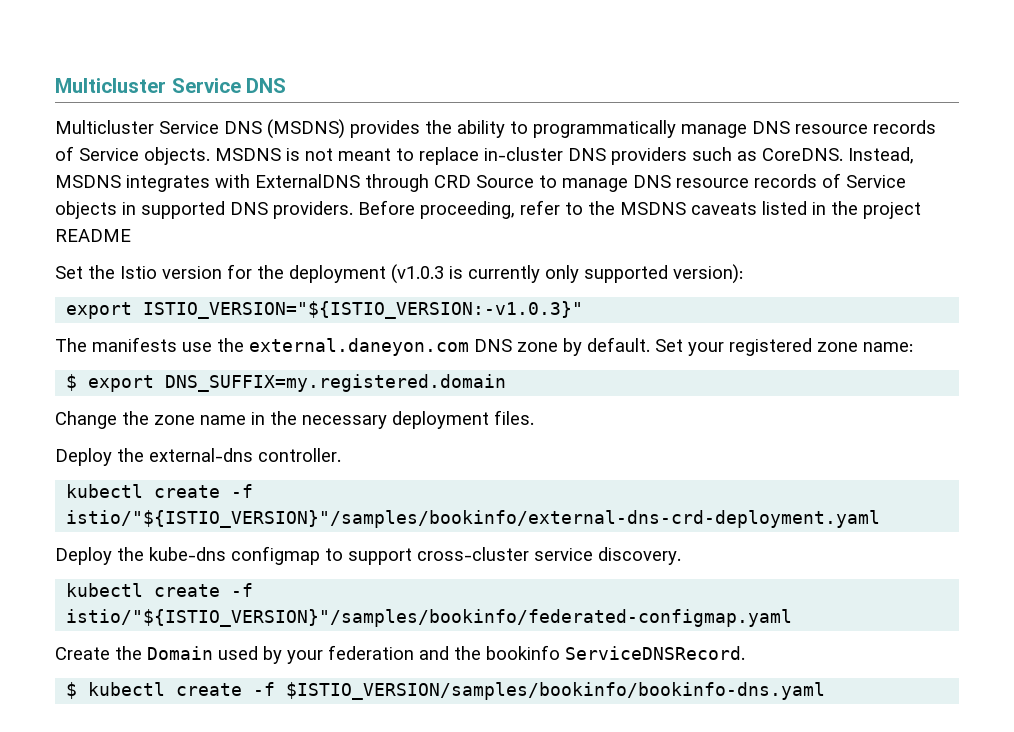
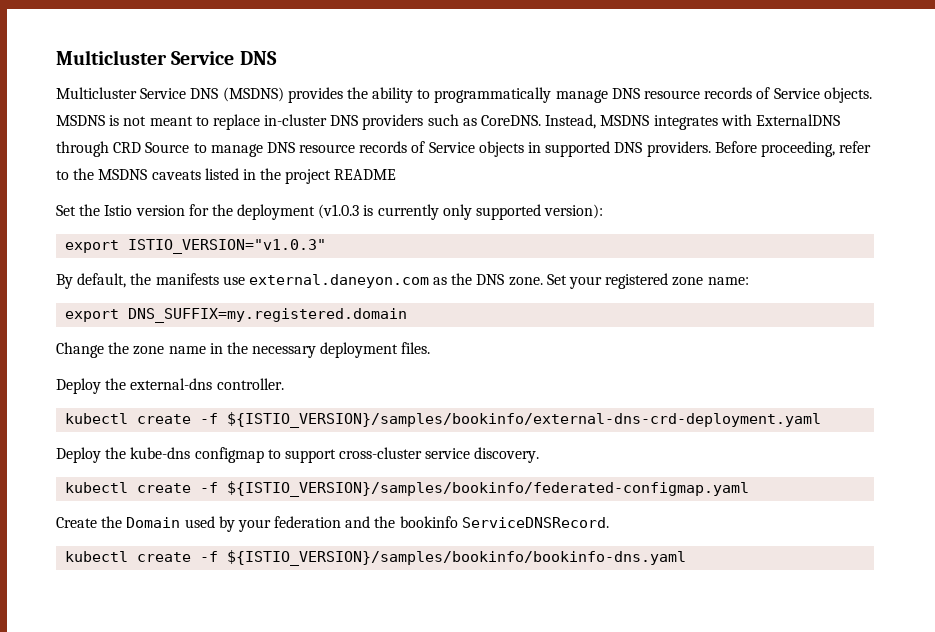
- export ISTIO_VERSION="${ISTIO_VERSION:-v1.0.3}"
- The manifests use the external.daneyon.com DNS zone by default.
+ export ISTIO_VERSION="v1.0.3"
+ By default, the manifests use external.daneyon.com as the DNS zone.
- $ export DNS_SUFFIX=my.registered.domain
+ export DNS_SUFFIX=my.registered.domain
- kubectl create -f istio/"${ISTIO_VERSION}"/samples/bookinfo/external-dns-crd-deployment.yaml
+ kubectl create -f ${ISTIO_VERSION}/samples/bookinfo/external-dns-crd-deployment.yaml
- kubectl create -f istio/"${ISTIO_VERSION}"/samples/bookinfo/federated-configmap.yaml
+ kubectl create -f ${ISTIO_VERSION}/samples/bookinfo/federated-configmap.yaml
- $ kubectl create -f $ISTIO_VERSION/samples/bookinfo/bookinfo-dns.yaml
+ kubectl create -f ${ISTIO_VERSION}/samples/bookinfo/bookinfo-dns.yaml

